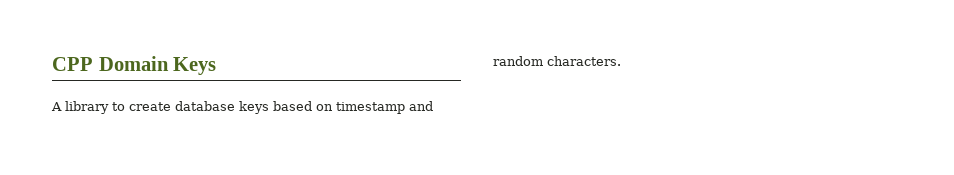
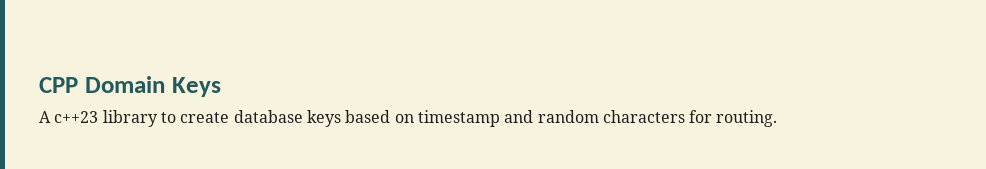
- A library to create database keys based on timestamp and random characters.
+ A c++23 library to create database keys based on timestamp and random characters for routing.

